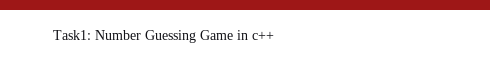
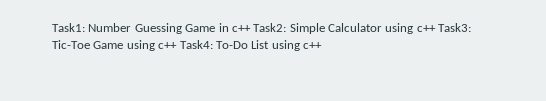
- Task1: Number Guessing Game in c++
+ Task1: Number Guessing Game in c++ Task2: Simple Calculator using c++ Task3: Tic-Toe Game using c++ Task4: To-Do List using c++

